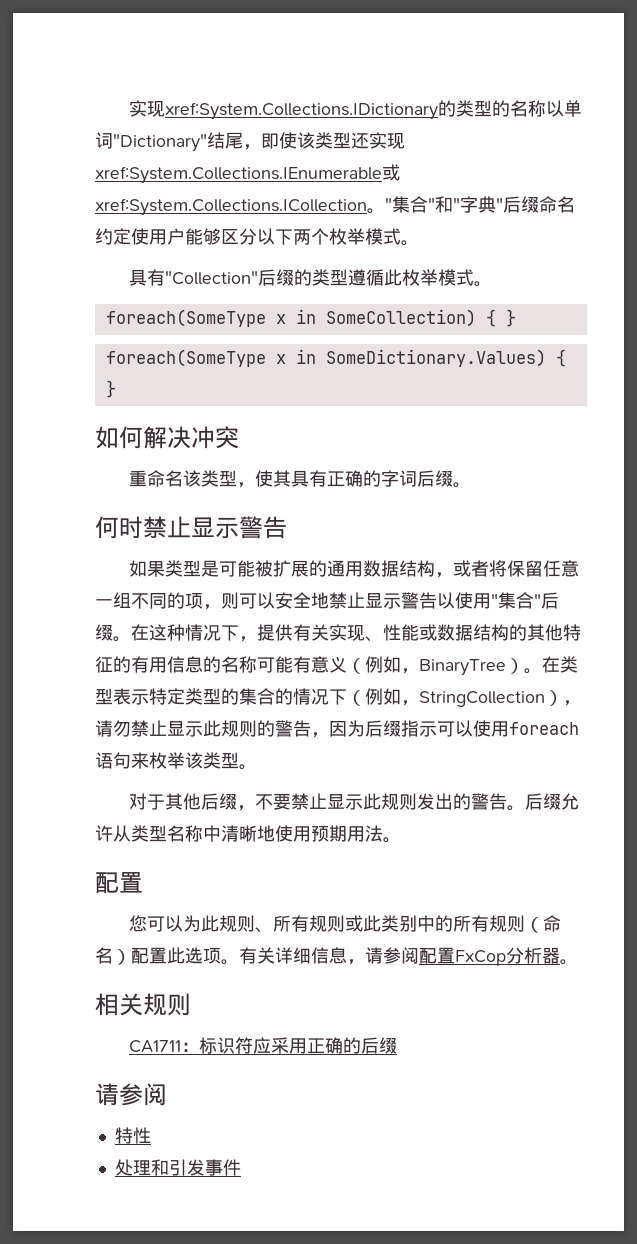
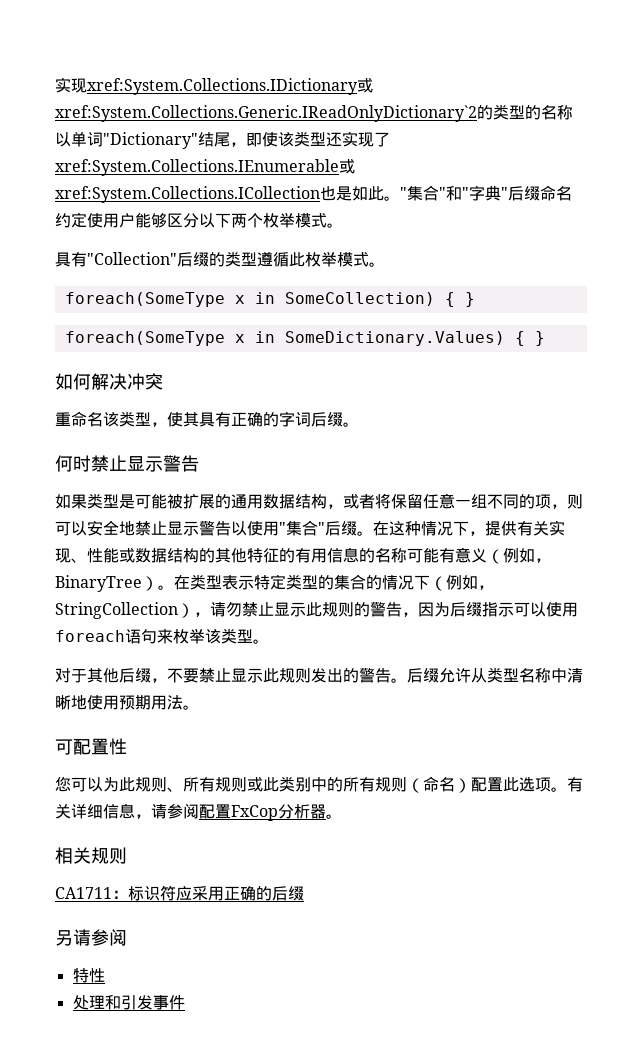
- 实现xref:System.Collections.IDictionary的类型的名称以单词"Dictionary"结尾，即使该类型还实现xref:System.Collections.IEnumerable或xref:System.Collections.ICollection。
+ 实现xref:System.Collections.IDictionary或xref:System.Collections.Generic.IReadOnlyDictionary`2的类型的名称以单词"Dictionary"结尾，即使该类型还实现了xref:System.Collections.IEnumerable或xref:System.Collections.ICollection也是如此。
  后缀允许从类型名称中清晰地使用预期用法。
- 配置
+ 可配置性
  CA1711：标识符应采用正确的后缀
- 请参阅
+ 另请参阅

